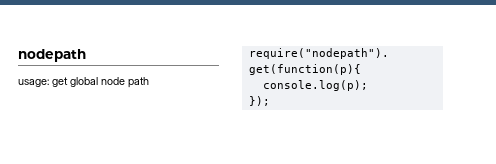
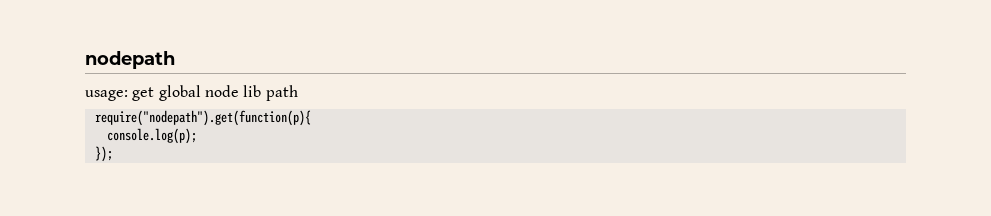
- usage: get global node path
+ usage: get global node lib path

